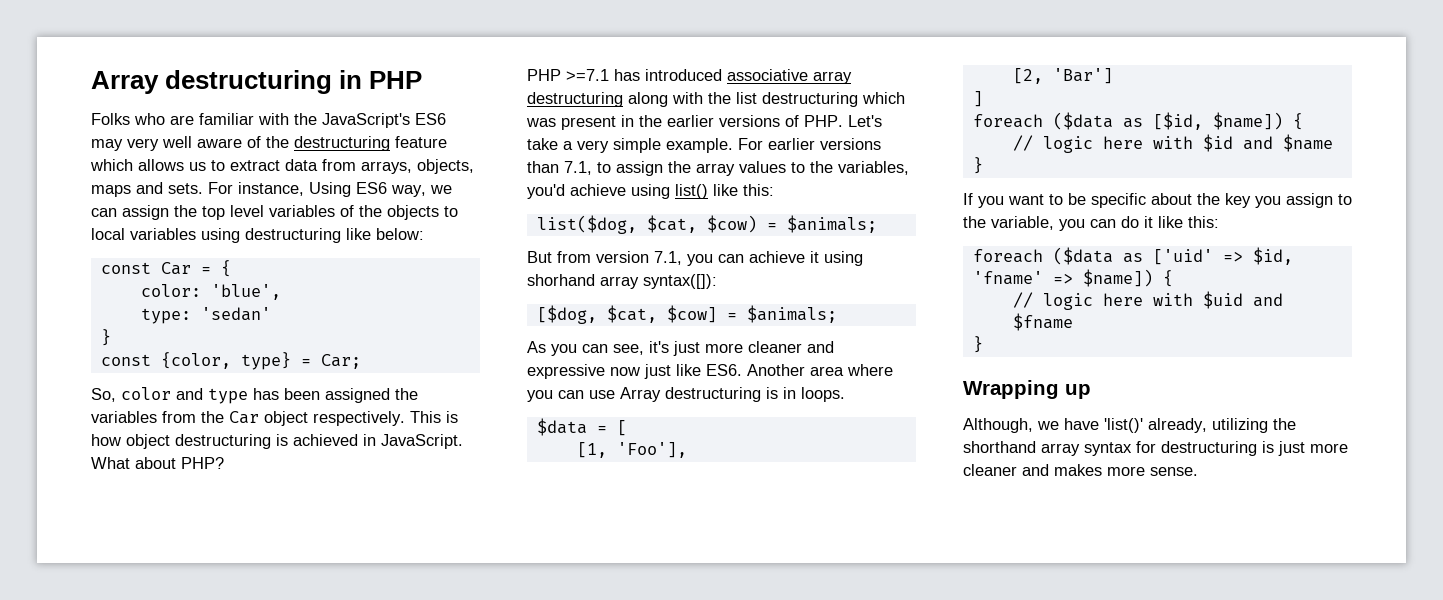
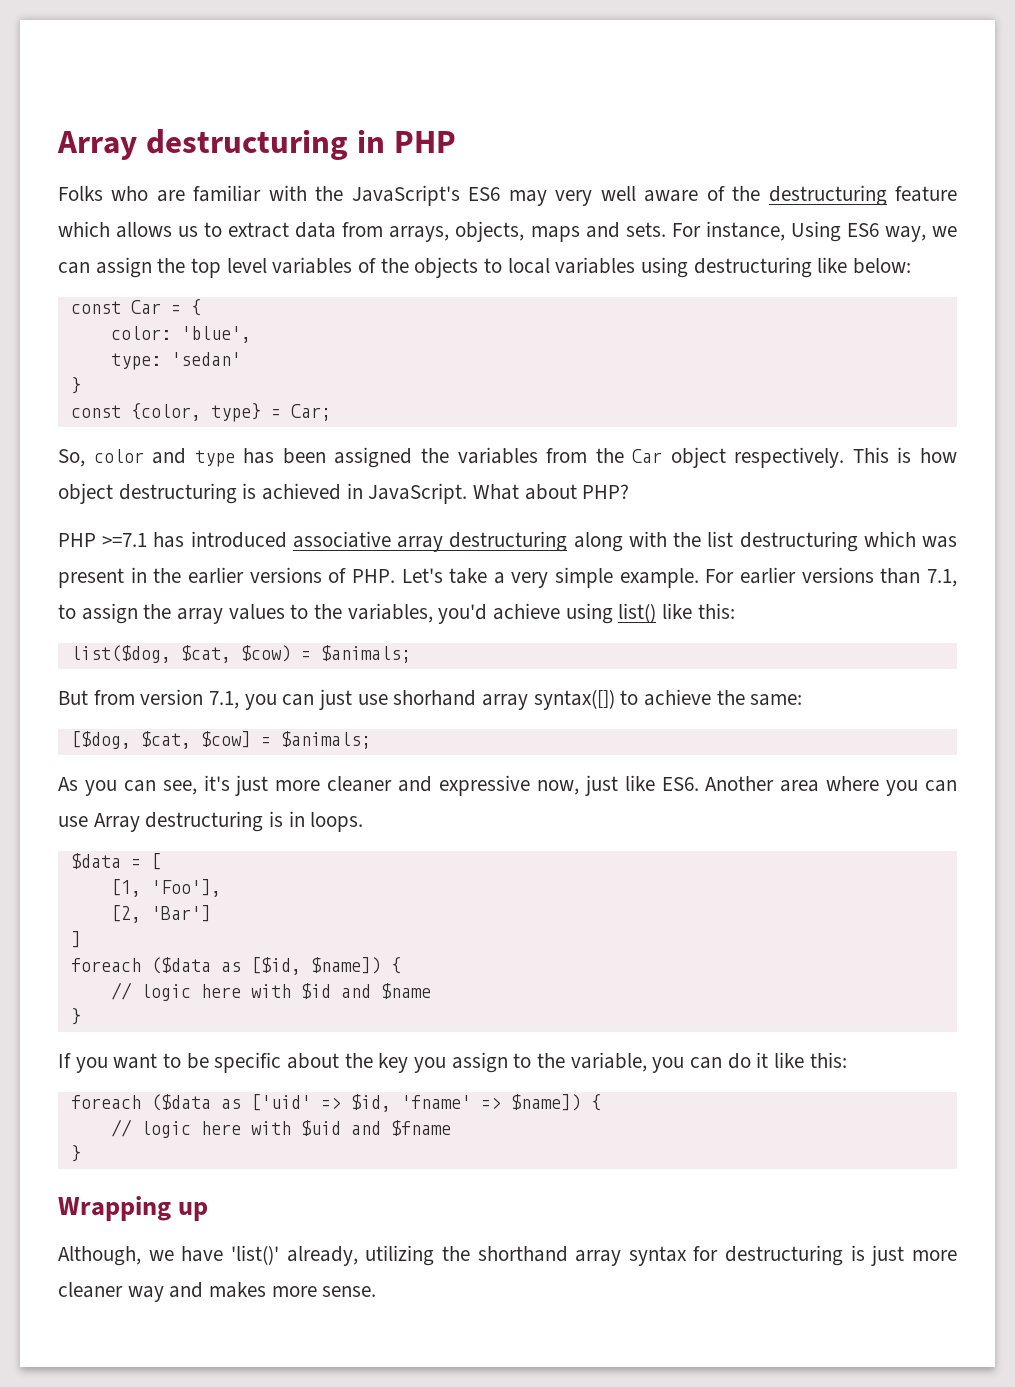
- But from version 7.1, you can achieve it using shorhand array syntax([]):
+ But from version 7.1, you can just use shorhand array syntax([]) to achieve the same:
- As you can see, it's just more cleaner and expressive now just like ES6. Another area where you can use Array destructuring is in loops.
+ As you can see, it's just more cleaner and expressive now, just like ES6. Another area where you can use Array destructuring is in loops.
- Although, we have 'list()' already, utilizing the shorthand array syntax for destructuring is just more cleaner and makes more sense.
+ Although, we have 'list()' already, utilizing the shorthand array syntax for destructuring is just more cleaner way and makes more sense.

